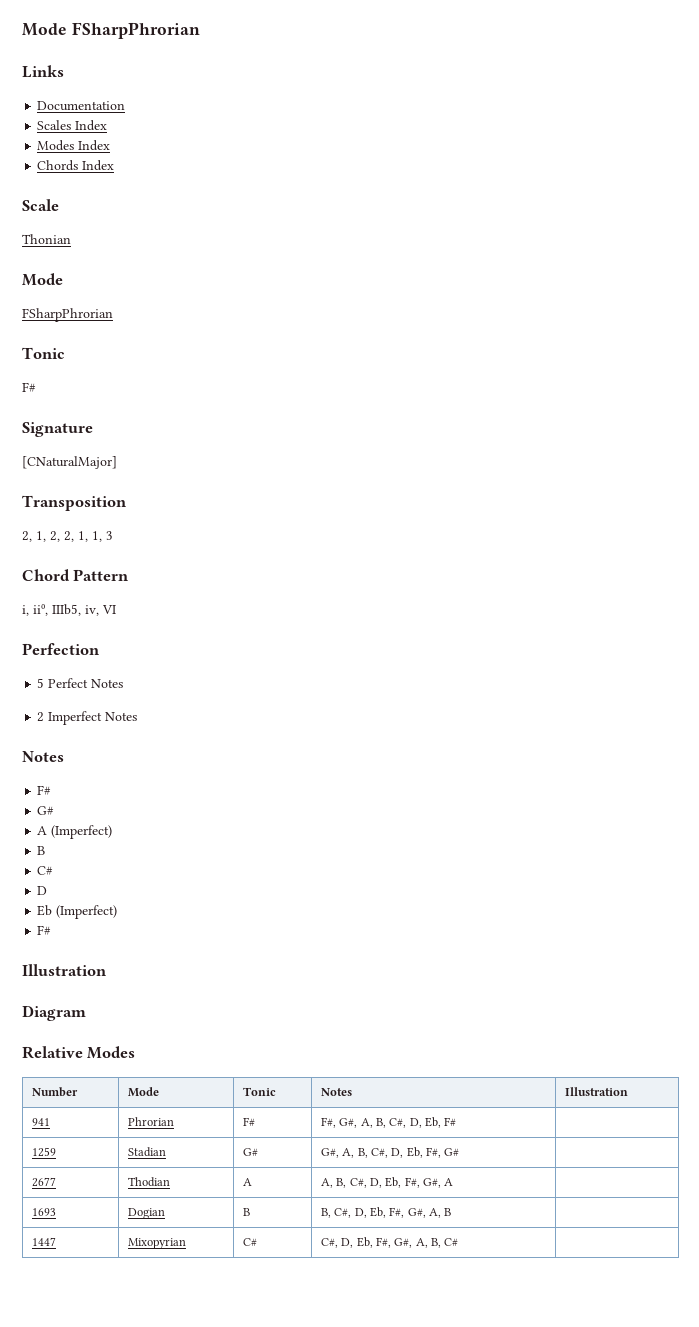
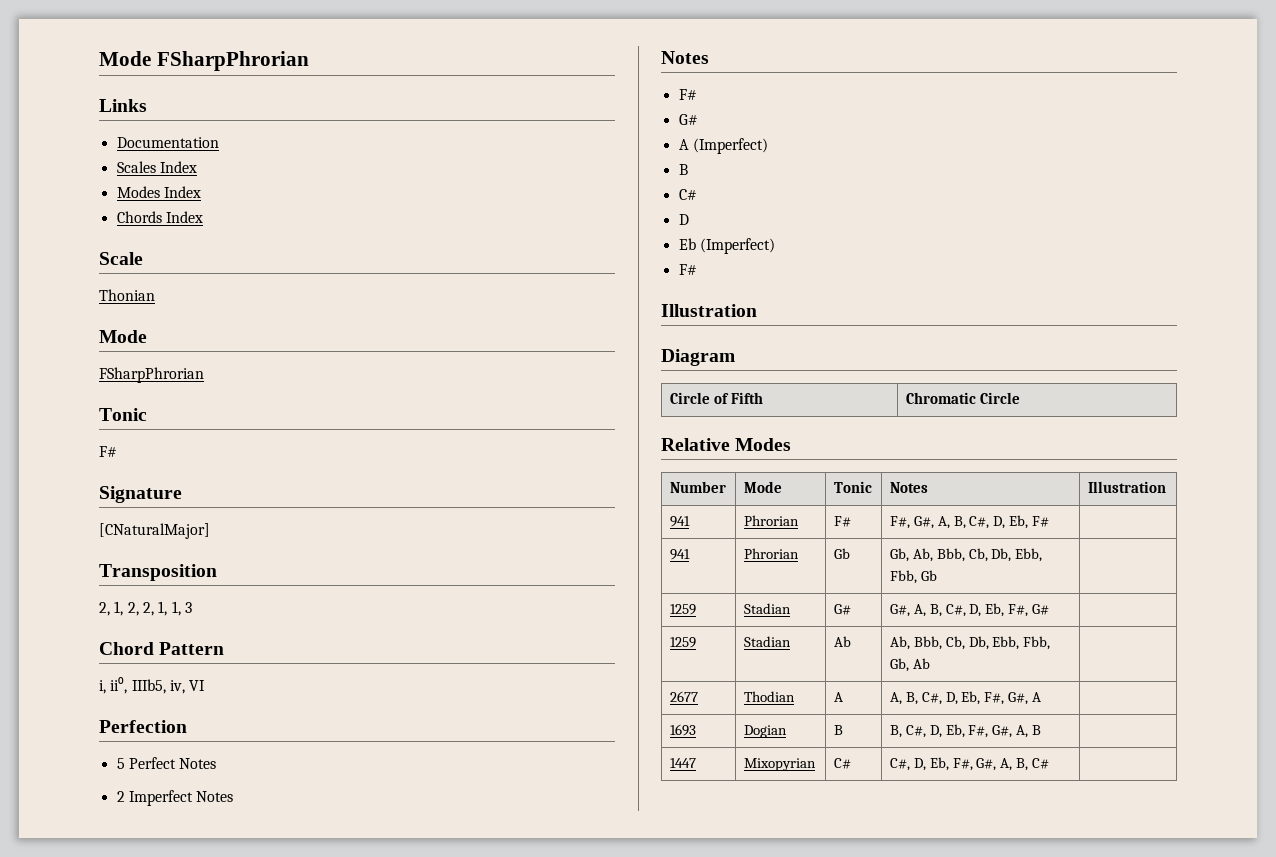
+ Circle of Fifth | Chromatic Circle
+ 941 | Phrorian | Gb | Gb, Ab, Bbb, Cb, Db, Ebb, Fbb, Gb |
+ 1259 | Stadian | Ab | Ab, Bbb, Cb, Db, Ebb, Fbb, Gb, Ab |

